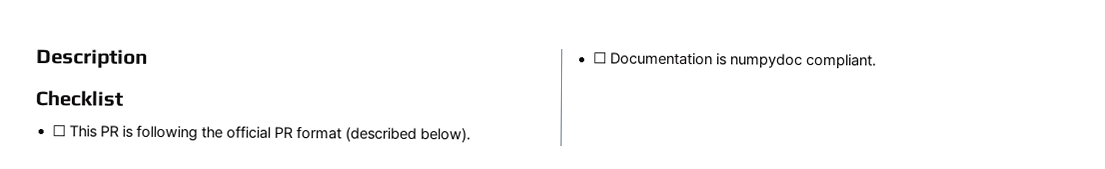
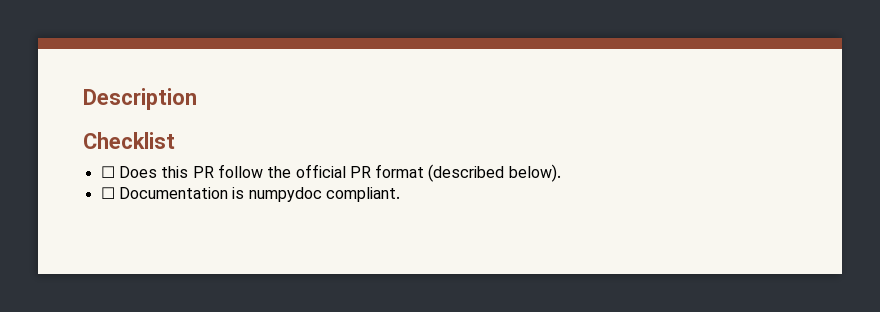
- ☐ This PR is following the official PR format (described below).
+ ☐ Does this PR follow the official PR format (described below).

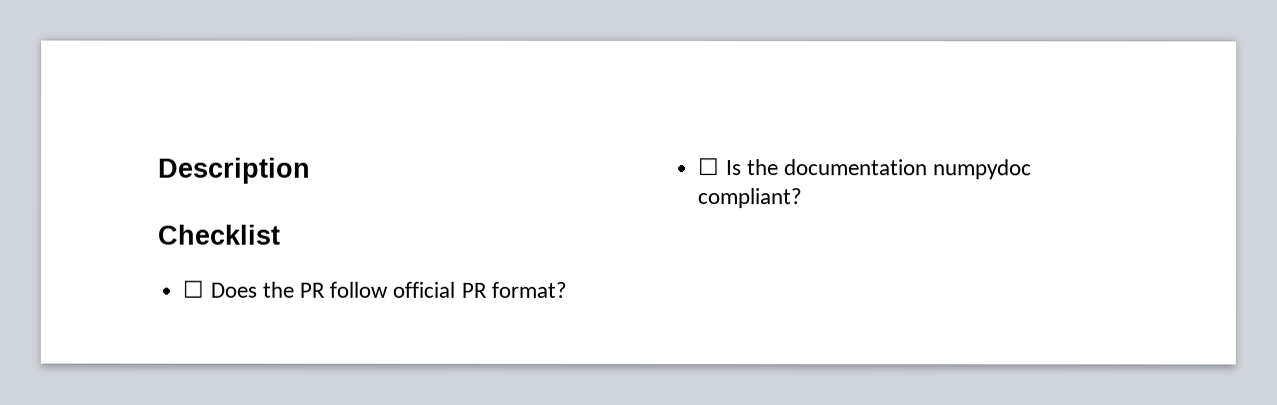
- ☐ Does this PR follow the official PR format (described below).
- ☐ Documentation is numpydoc compliant.
+ ☐ Does the PR follow official PR format?
+ ☐ Is the documentation numpydoc compliant?

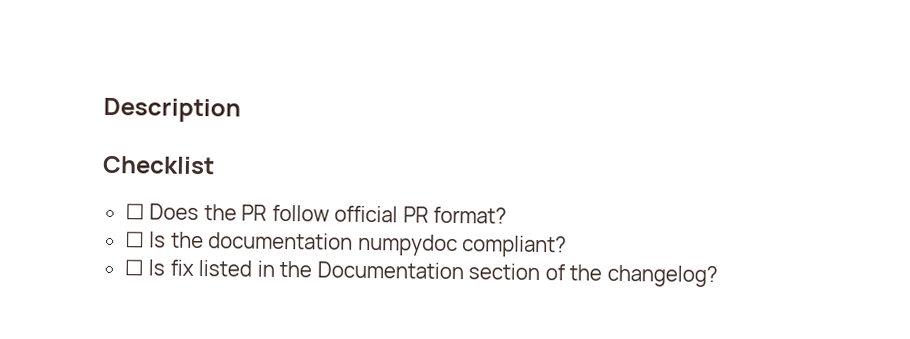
+ ☐ Is fix listed in the Documentation section of the changelog?

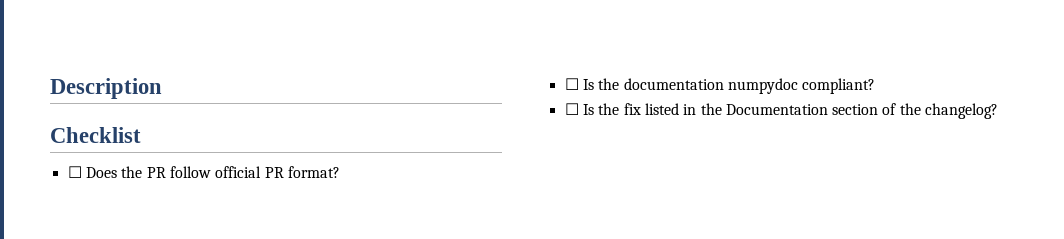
- ☐ Is fix listed in the Documentation section of the changelog?
+ ☐ Is the fix listed in the Documentation section of the changelog?

